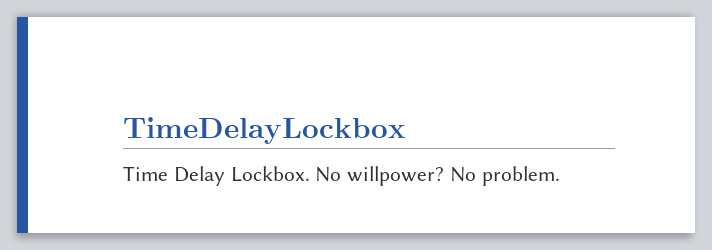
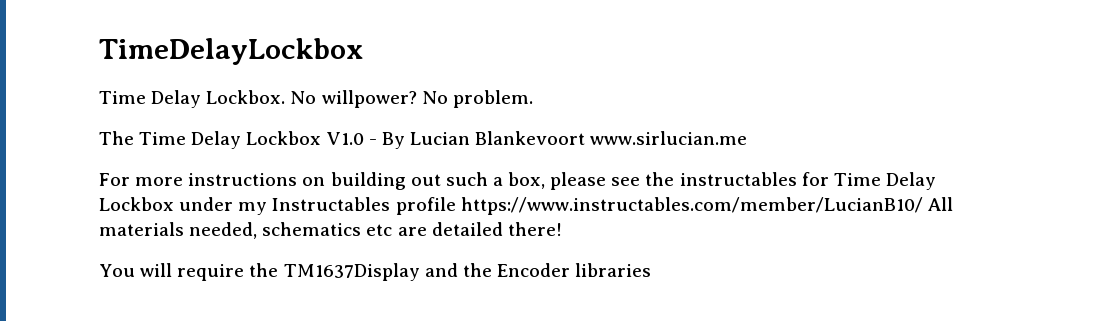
+ The Time Delay Lockbox V1.0 - By Lucian Blankevoort www.sirlucian.me
+ For more instructions on building out such a box, please see the instructables for Time Delay Lockbox under my Instructables profile https://www.instructables.com/member/LucianB10/ All materials needed, schematics etc are detailed there!
+ You will require the TM1637Display and the Encoder libraries

